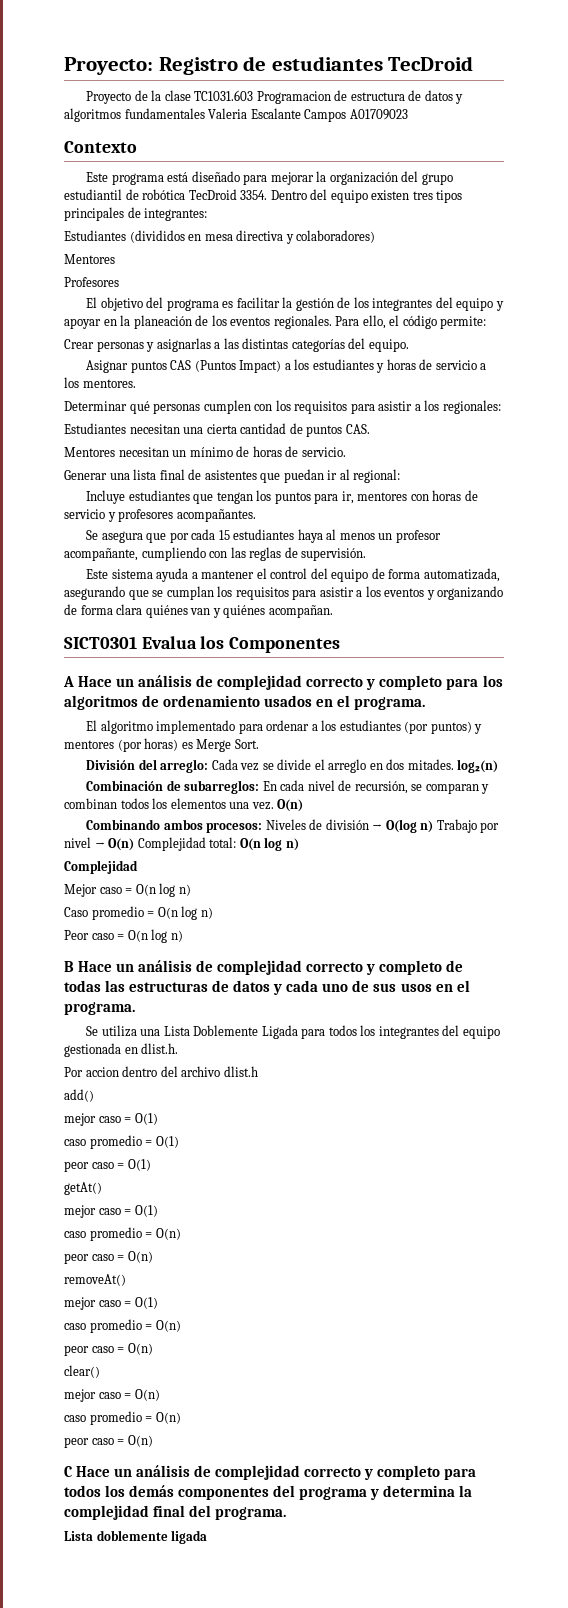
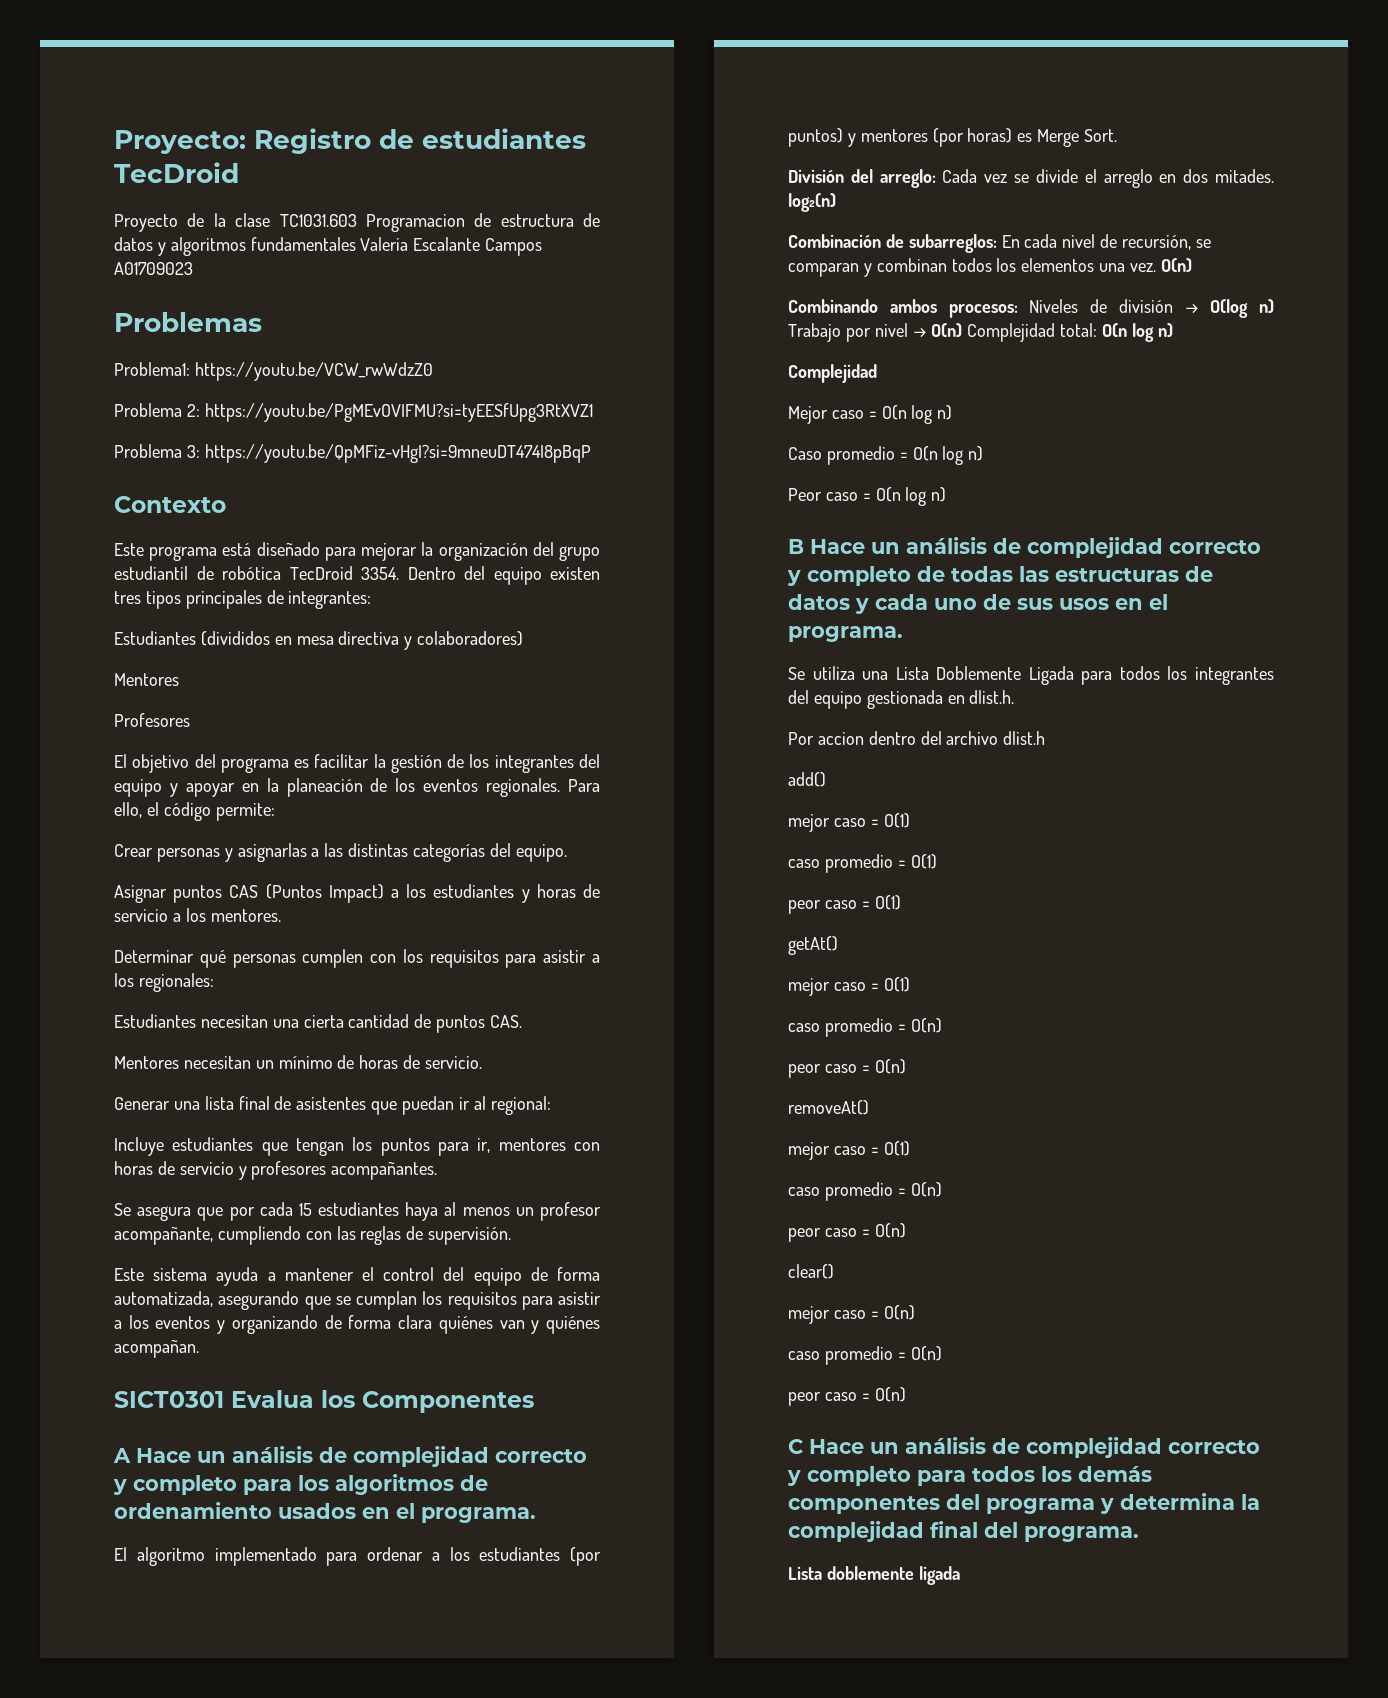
+ Problemas
+ Problema1: https://youtu.be/VCW_rwWdzZ0
+ Problema 2: https://youtu.be/PgMEvOVIFMU?si=tyEESfUpg3RtXVZ1
+ Problema 3: https://youtu.be/QpMFiz-vHgI?si=9mneuDT474I8pBqP

